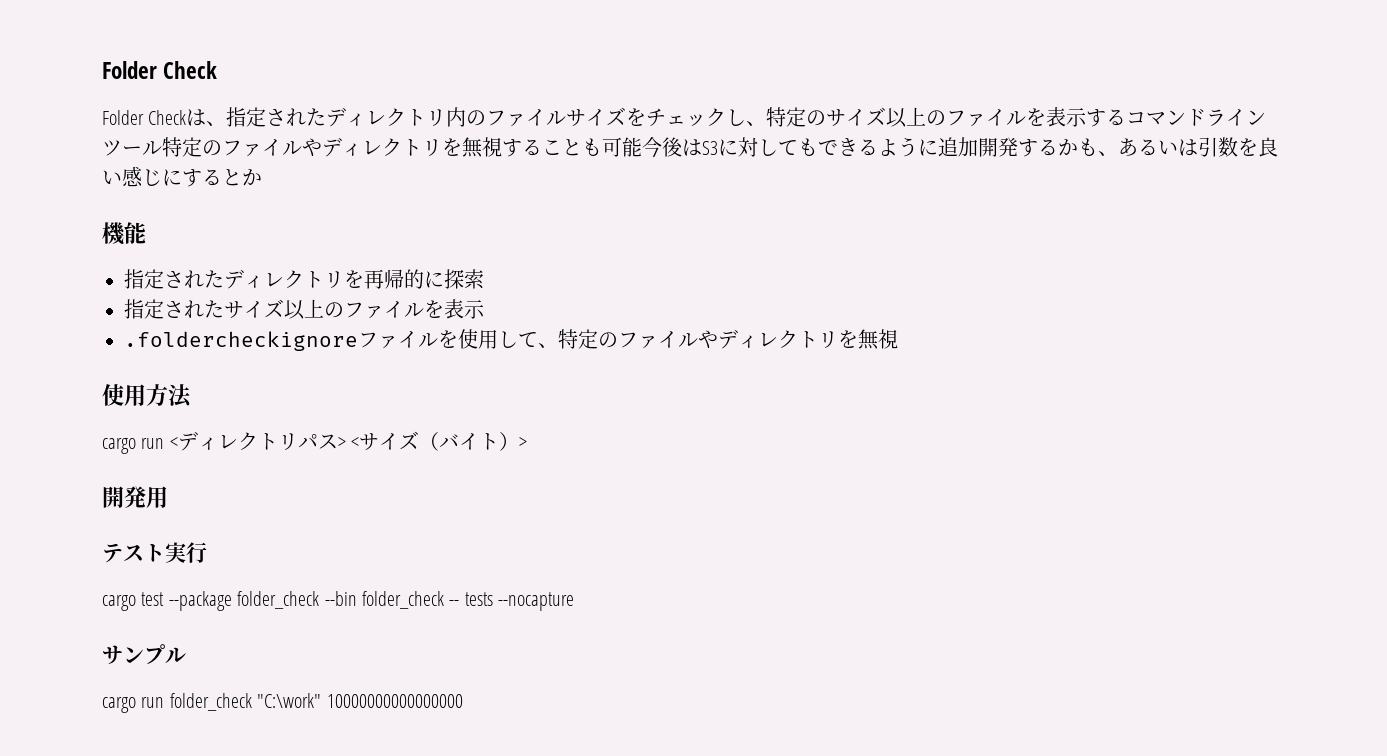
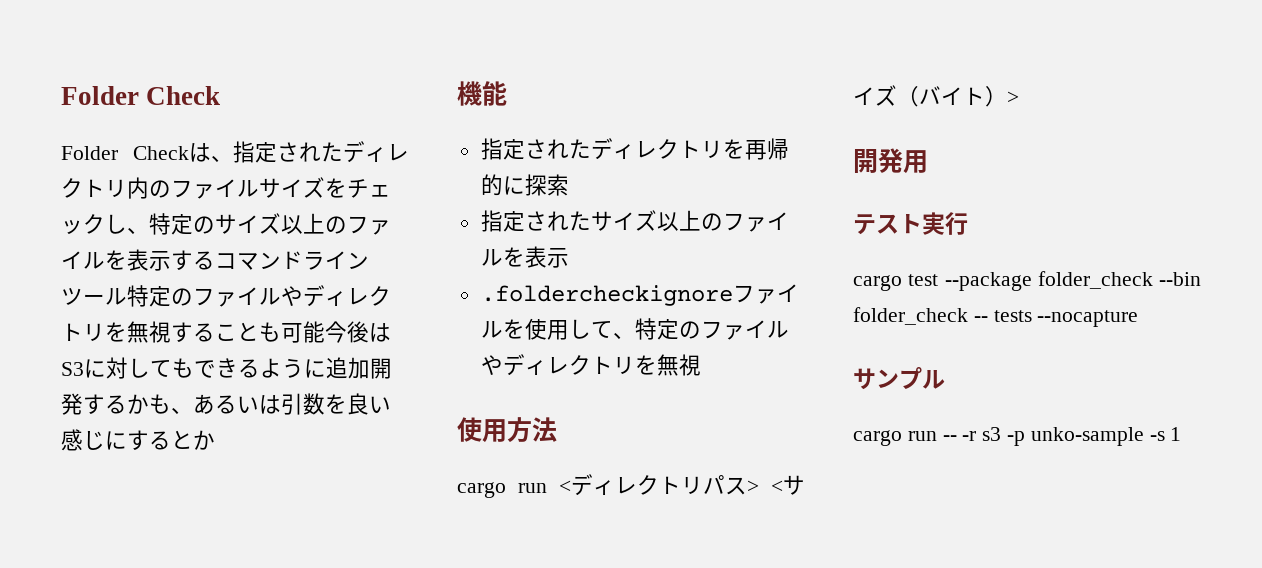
- cargo run folder_check "C:\work" 10000000000000000
+ cargo run -- -r s3 -p unko-sample -s 1

